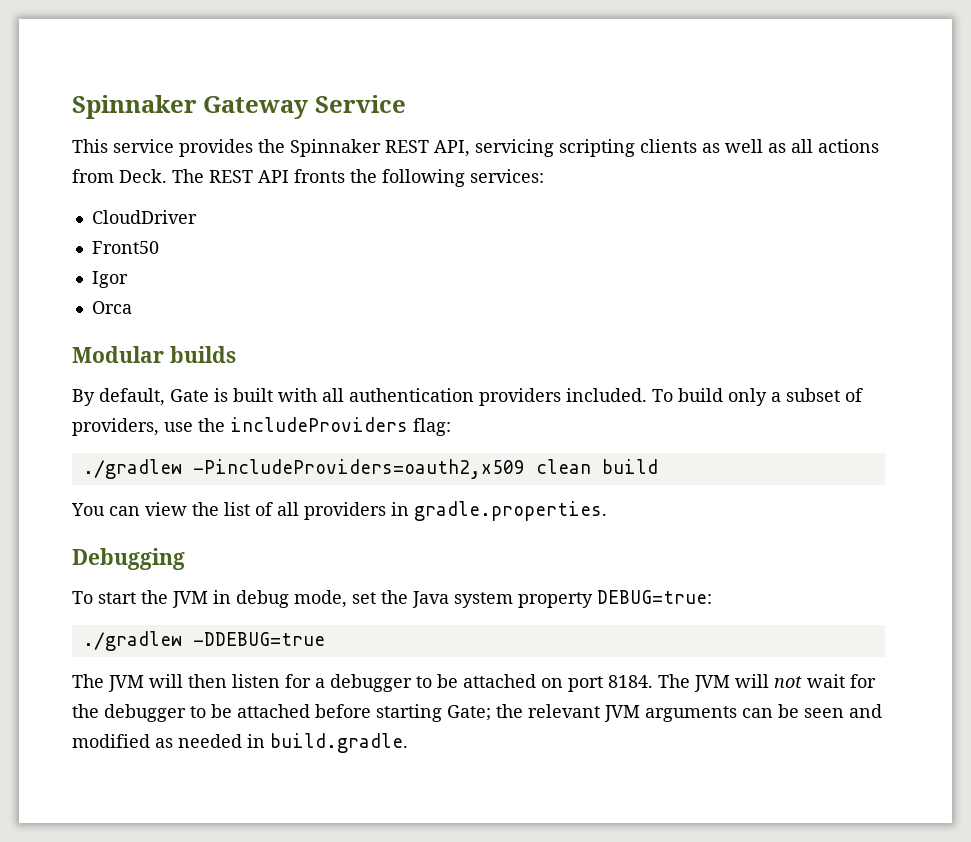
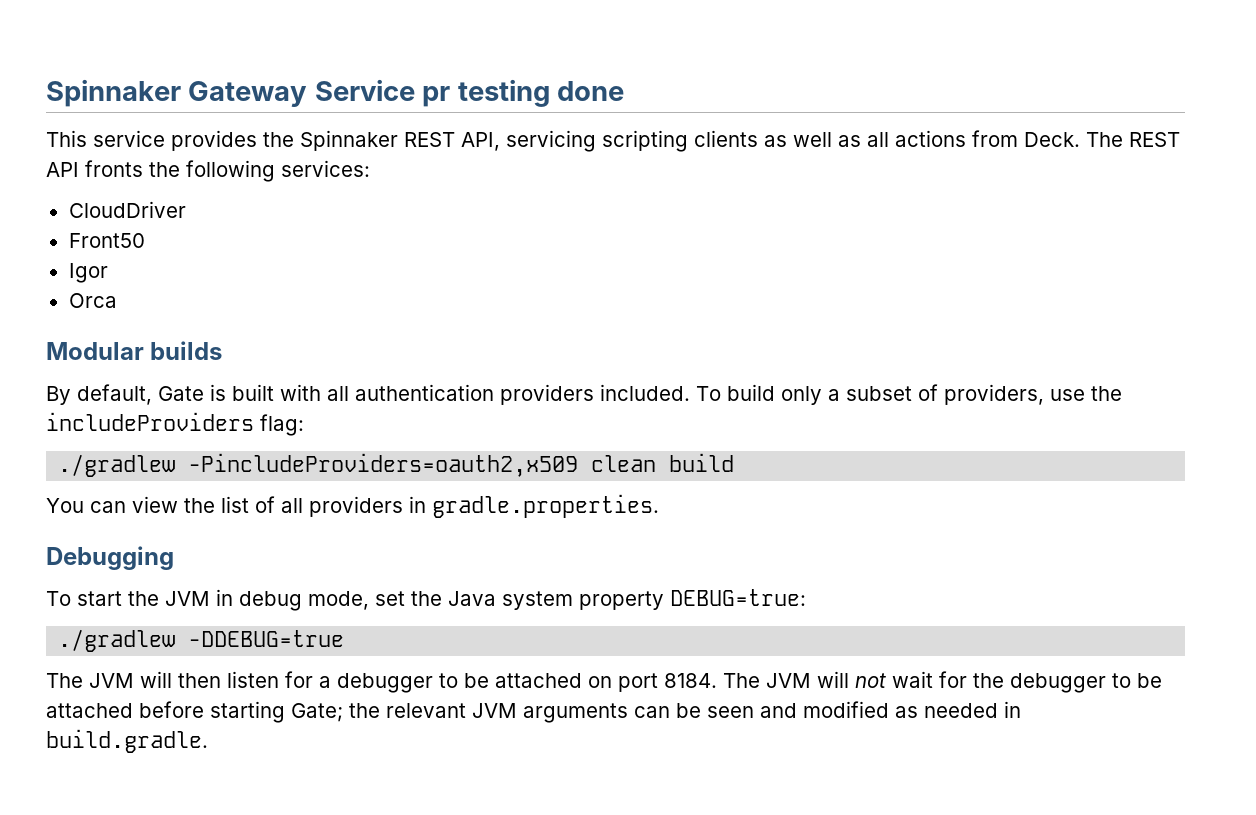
- Spinnaker Gateway Service
+ Spinnaker Gateway Service pr testing done

